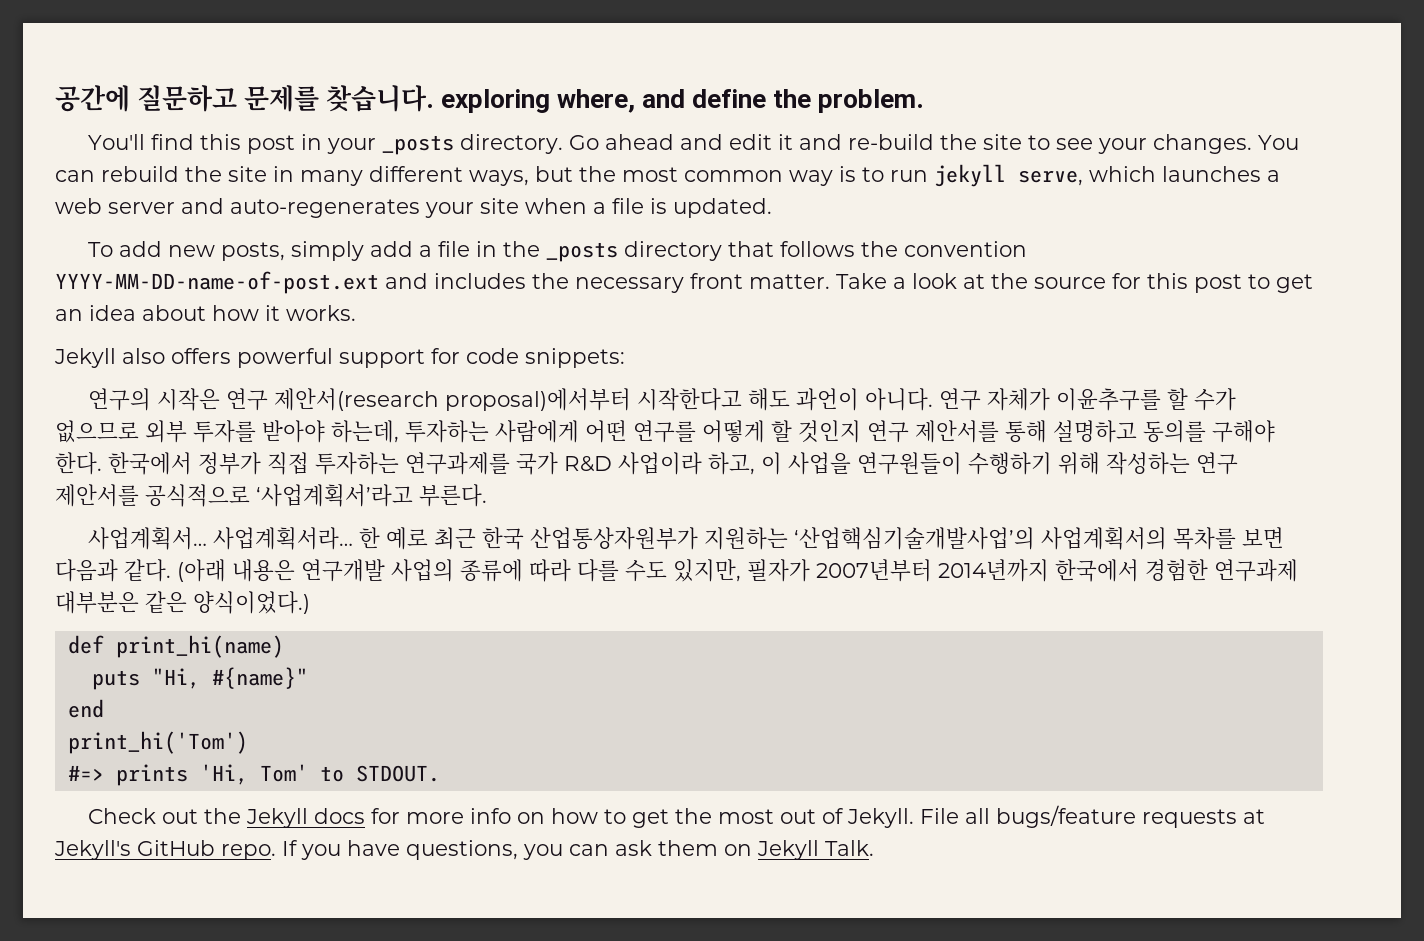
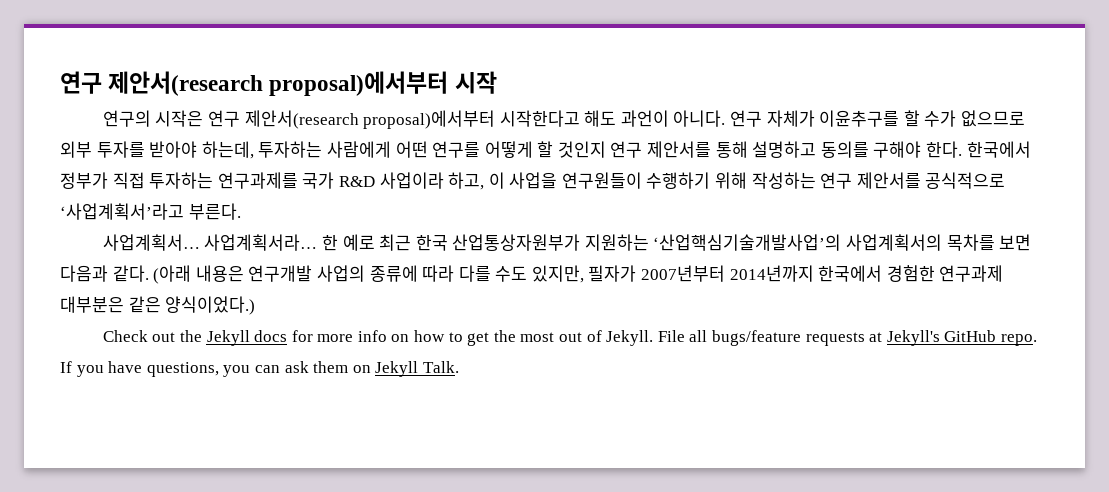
- 공간에 질문하고 문제를 찾습니다. exploring where, and define the problem.
- You'll find this post in your _posts directory. Go ahead and edit it and re-build the site to see your changes. You can rebuild the site in many different ways, but the most common way is to run jekyll serve, which launches a web server and auto-regenerates your site when a file is updated.
- To add new posts, simply add a file in the _posts directory that follows the convention YYYY-MM-DD-name-of-post.ext and includes the necessary front matter. Take a look at the source for this post to get an idea about how it works.
- Jekyll also offers powerful support for code snippets:
+ 연구 제안서(research proposal)에서부터 시작
- def print_hi(name)
- puts "Hi, #{name}"
- end
- print_hi('Tom')
- #=> prints 'Hi, Tom' to STDOUT.

